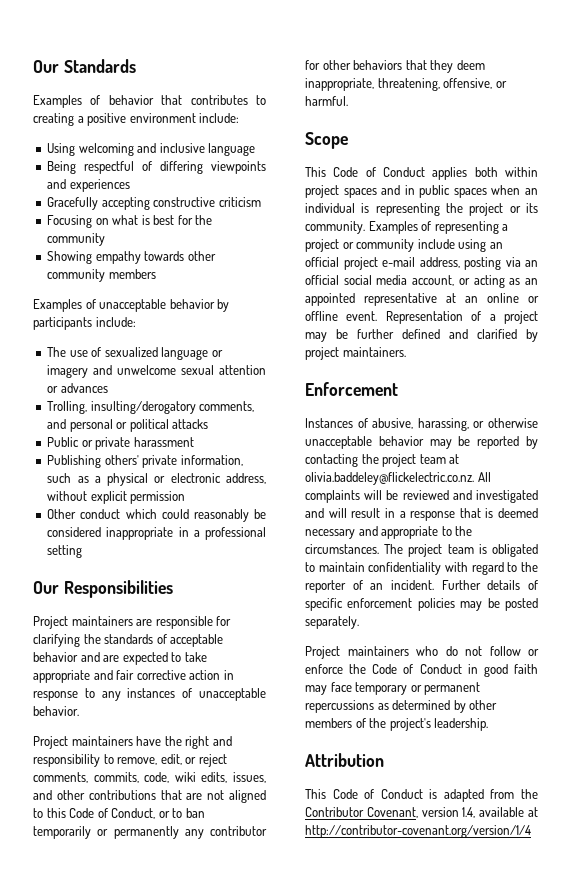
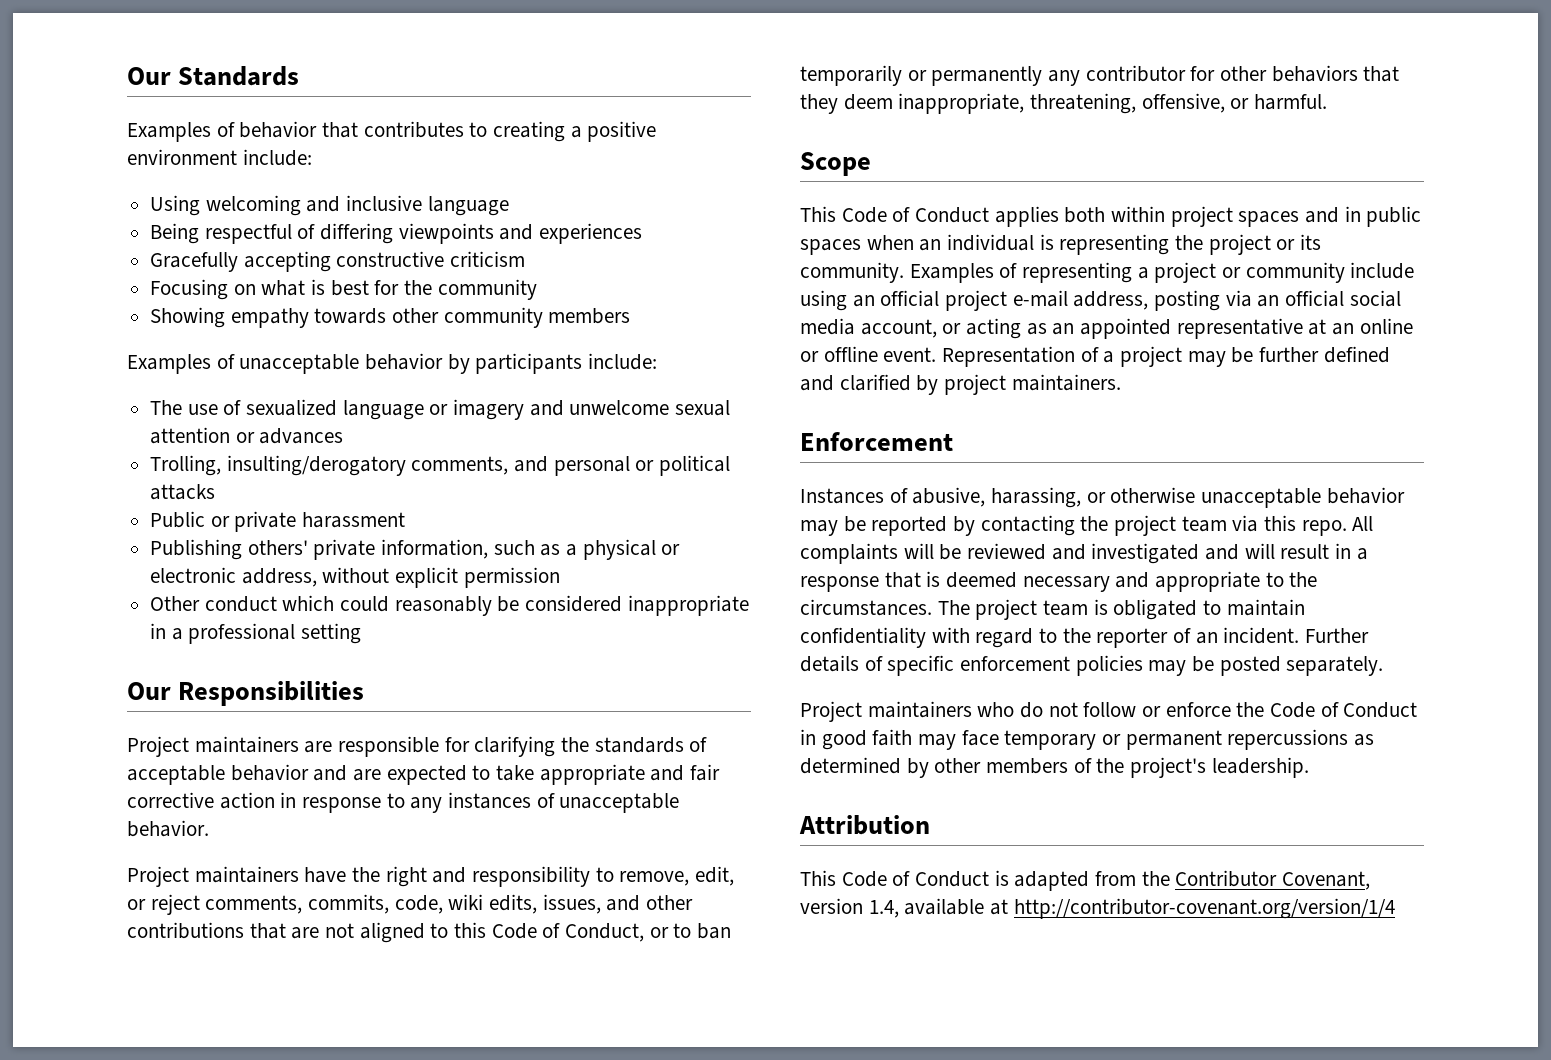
- Instances of abusive, harassing, or otherwise unacceptable behavior may be reported by contacting the project team at olivia.baddeley@flickelectric.co.nz. All complaints will be reviewed and investigated and will result in a response that is deemed necessary and appropriate to the circumstances.
+ Instances of abusive, harassing, or otherwise unacceptable behavior may be reported by contacting the project team via this repo. All complaints will be reviewed and investigated and will result in a response that is deemed necessary and appropriate to the circumstances.

